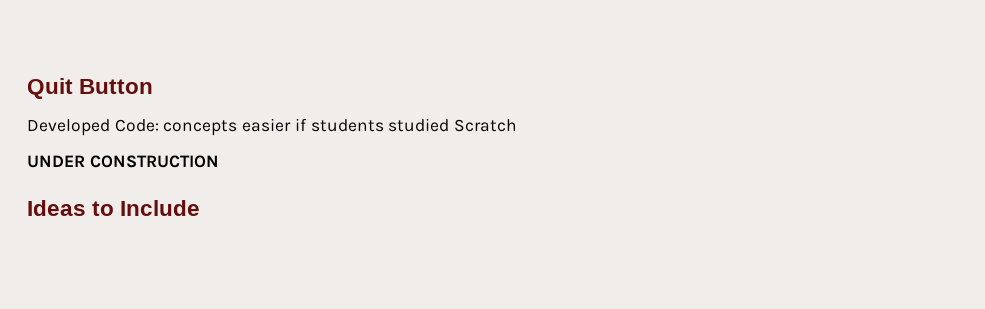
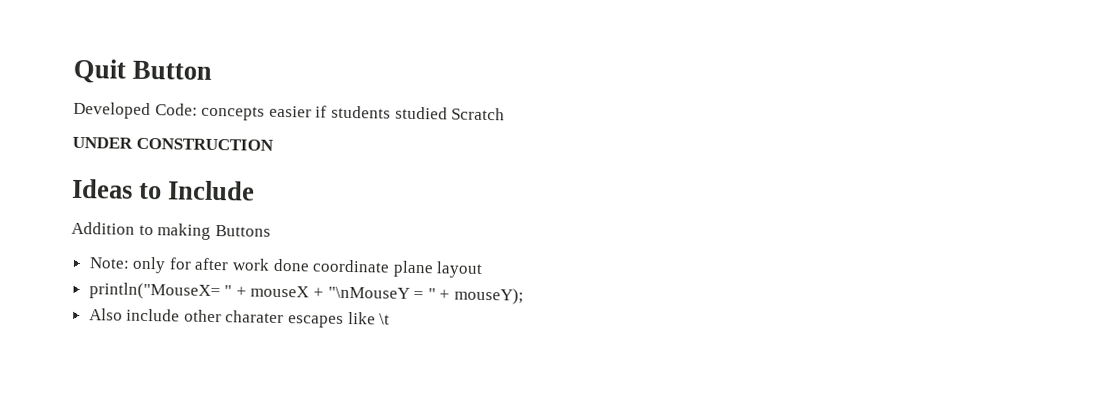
+ Addition to making Buttons
+ Note: only for after work done coordinate plane layout
+ println("MouseX= " + mouseX + "\nMouseY = " + mouseY);
+ Also include other charater escapes like \t

